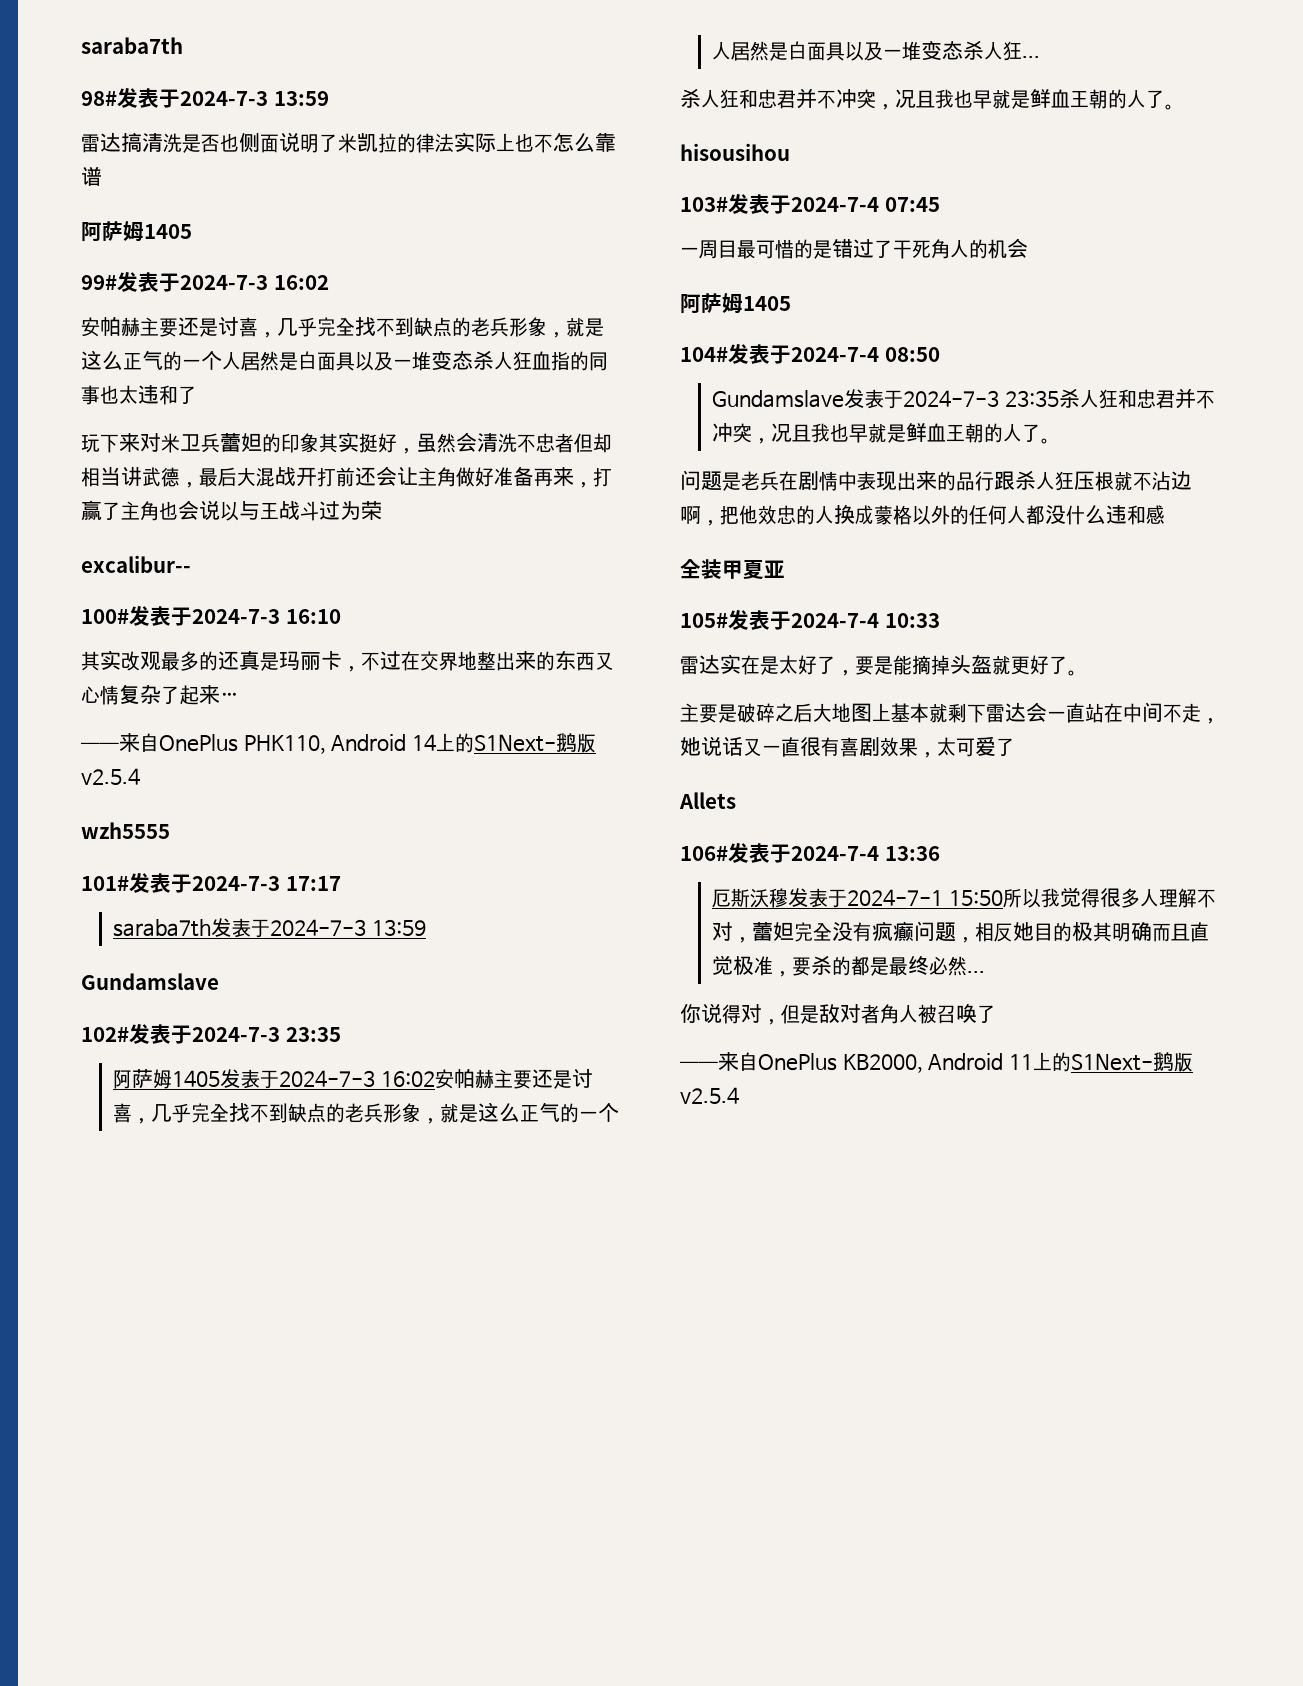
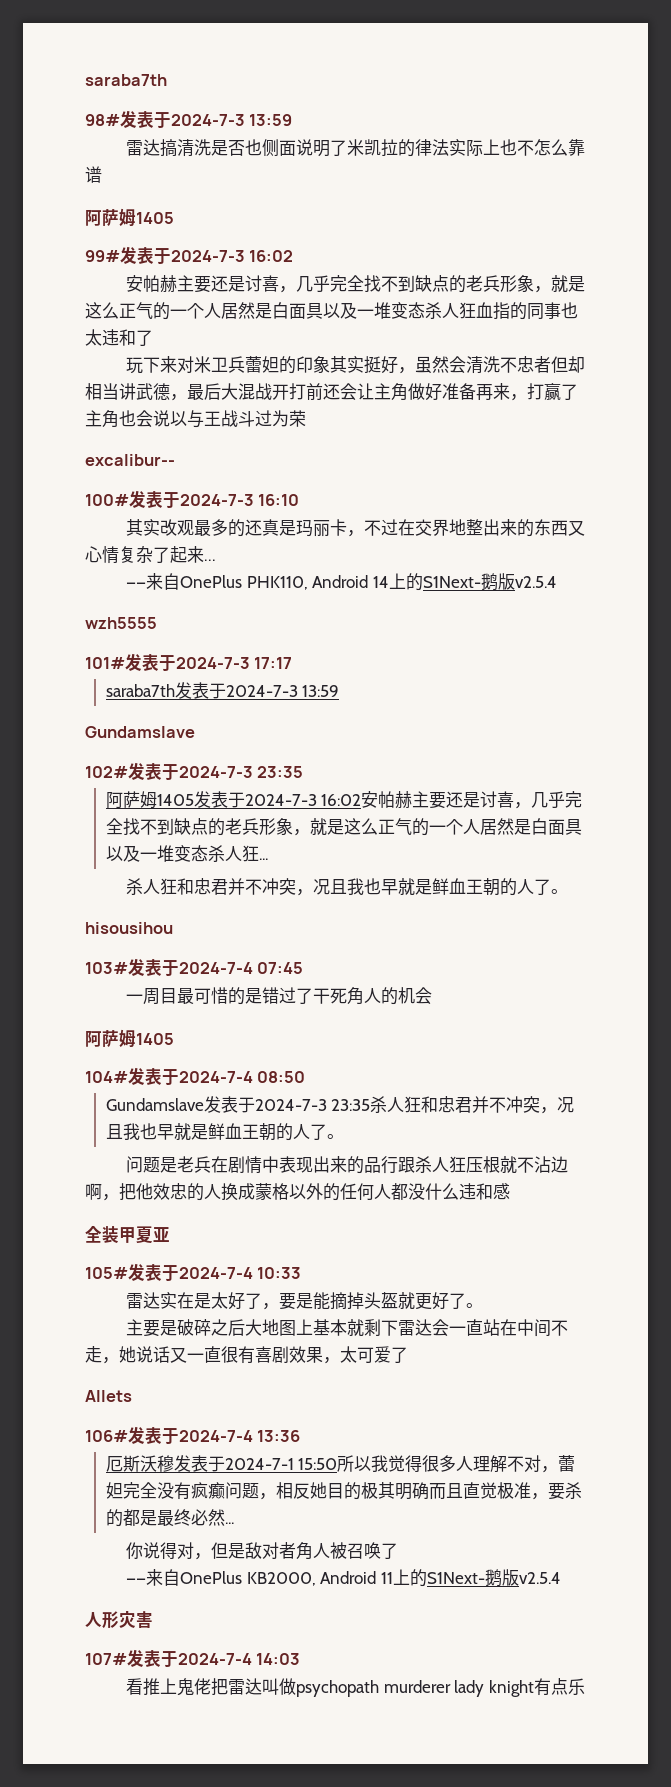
+ 人形灾害
+ 107#发表于2024-7-4 14:03
+ 看推上鬼佬把雷达叫做psychopath murderer lady knight有点乐

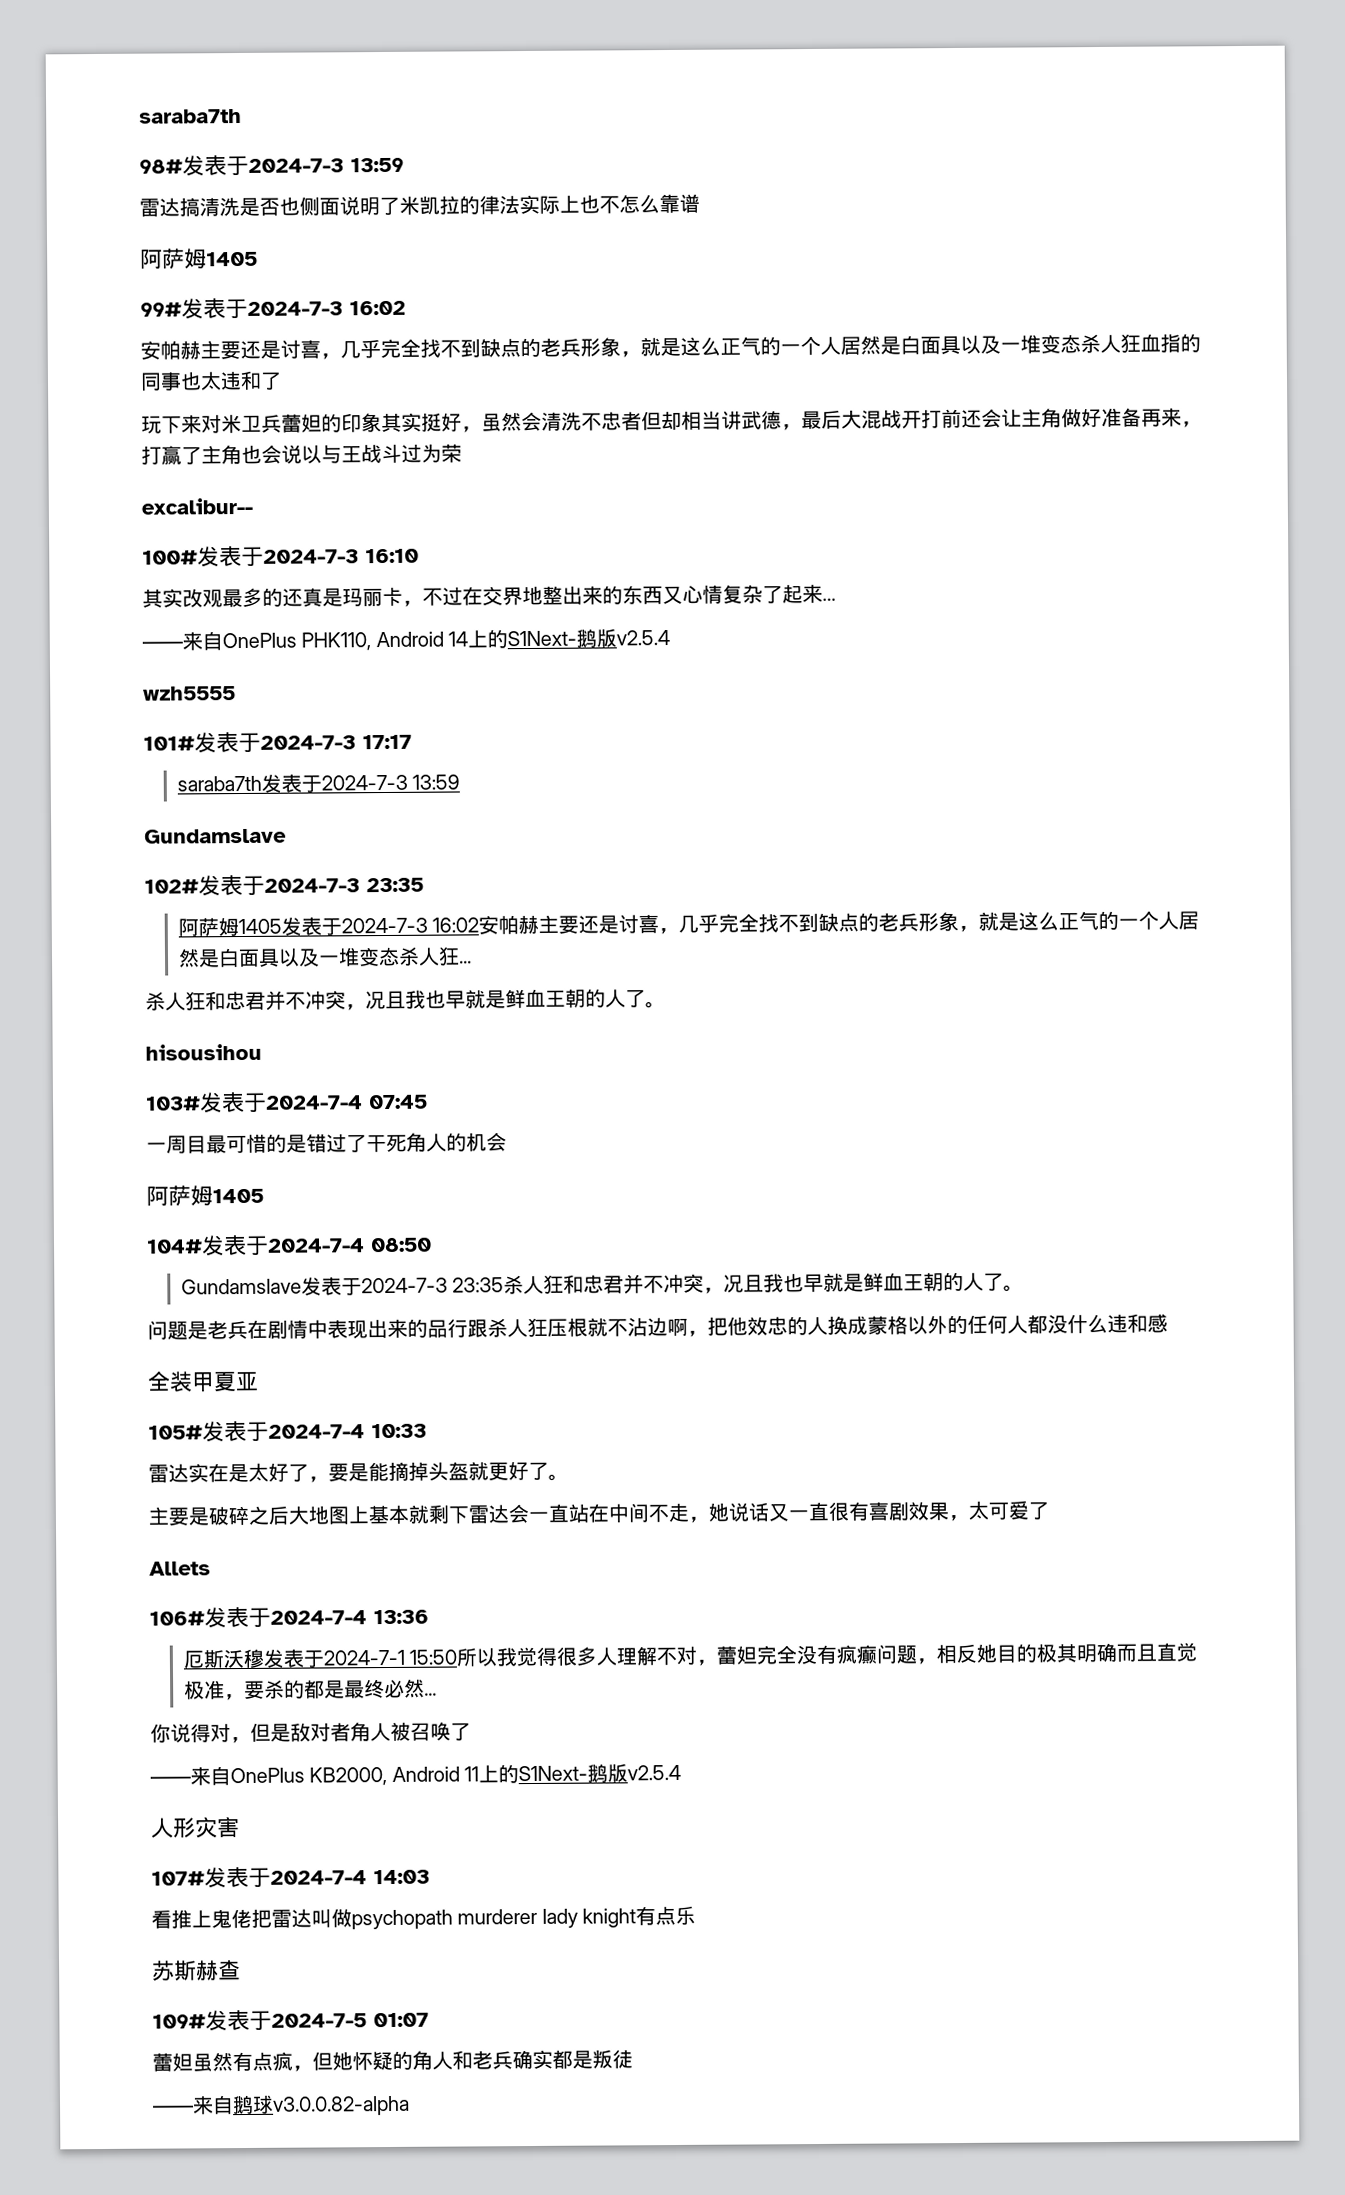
+ 苏斯赫查
+ 109#发表于2024-7-5 01:07
+ 蕾妲虽然有点疯，但她怀疑的角人和老兵确实都是叛徒
+ ——来自鹅球v3.0.0.82-alpha

